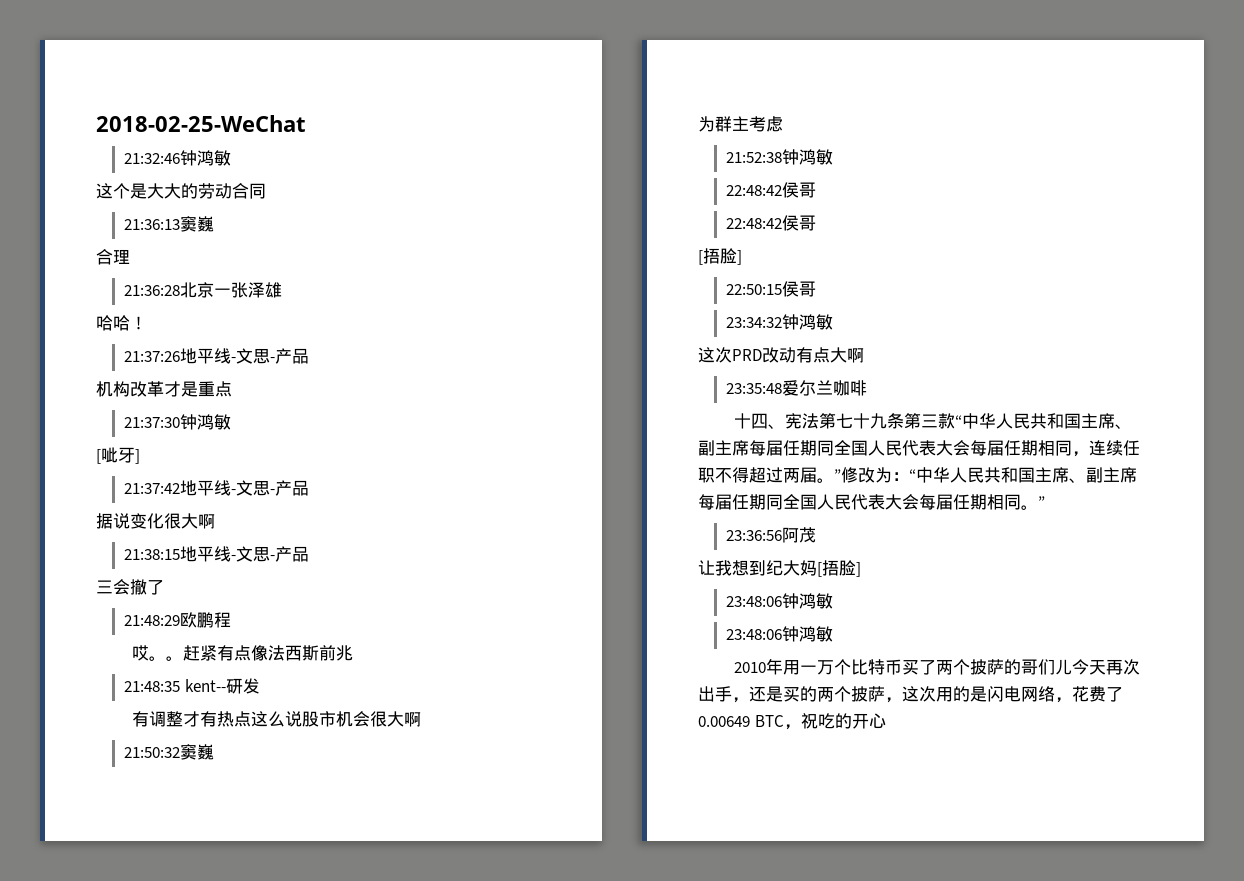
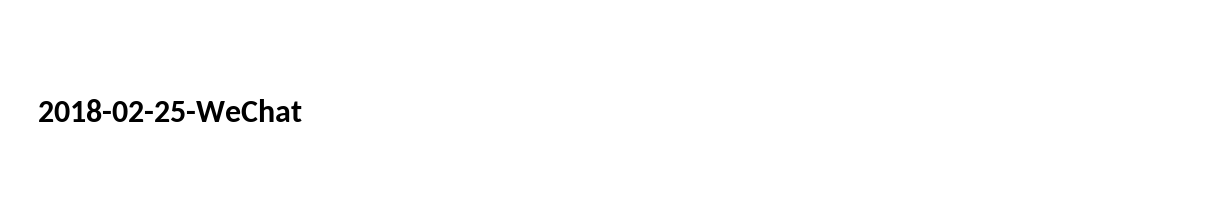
- 21:32:46钟鸿敏
- 这个是大大的劳动合同
- 21:36:13窦巍
- 合理
- 21:36:28北京一张泽雄
- 哈哈！
- 21:37:26地平线-文思-产品
- 机构改革才是重点
- 21:37:30钟鸿敏
- [呲牙]
- 21:37:42地平线-文思-产品
- 据说变化很大啊
- 21:38:15地平线-文思-产品
- 三会撤了
- 21:48:29欧鹏程
- 哎。。赶紧有点像法西斯前兆
- 21:48:35 kent--研发
- 有调整才有热点这么说股市机会很大啊
- 21:50:32窦巍
- 为群主考虑
- 21:52:38钟鸿敏
- 22:48:42侯哥
- 22:48:42侯哥
- [捂脸]
- 22:50:15侯哥
- 23:34:32钟鸿敏
- 这次PRD改动有点大啊
- 23:35:48爱尔兰咖啡
- 十四、宪法第七十九条第三款“中华人民共和国主席、副主席每届任期同全国人民代表大会每届任期相同，连续任职不得超过两届。”修改为：“中华人民共和国主席、副主席每届任期同全国人民代表大会每届任期相同。”
- 23:36:56阿茂
- 让我想到纪大妈[捂脸]
- 23:48:06钟鸿敏
- 23:48:06钟鸿敏
- 2010年用一万个比特币买了两个披萨的哥们儿今天再次出手，还是买的两个披萨，这次用的是闪电网络，花费了0.00649 BTC，祝吃的开心

